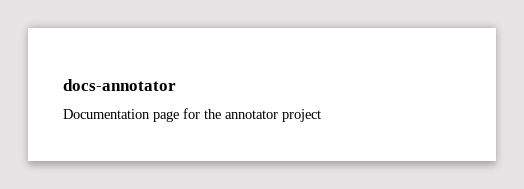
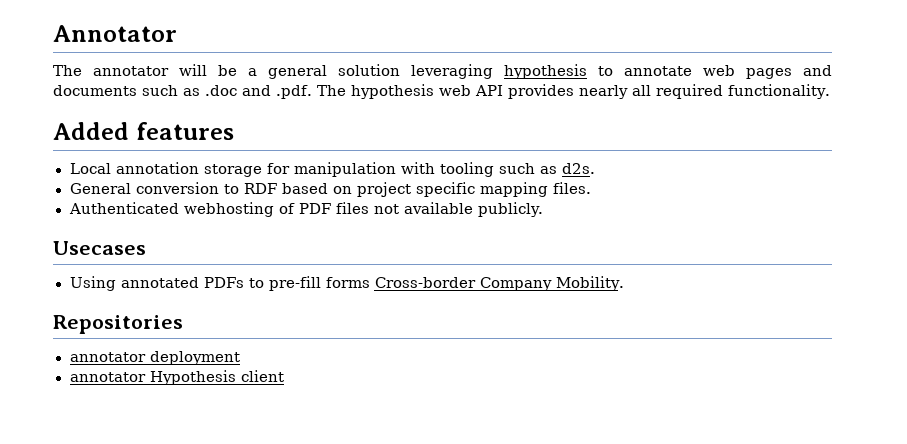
- docs-annotator
- Documentation page for the annotator project
+ Annotator
+ The annotator will be a general solution leveraging hypothesis to annotate web pages and documents such as .doc and .pdf. The hypothesis web API provides nearly all required functionality.
+ Added features
+ Local annotation storage for manipulation with tooling such as d2s.
+ General conversion to RDF based on project specific mapping files.
+ Authenticated webhosting of PDF files not available publicly.
+ Usecases
+ Using annotated PDFs to pre-fill forms Cross-border Company Mobility.
+ Repositories
+ annotator deployment
+ annotator Hypothesis client

